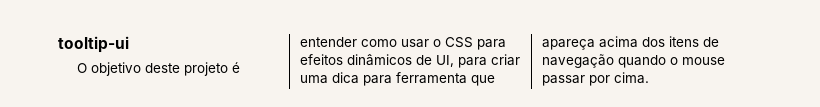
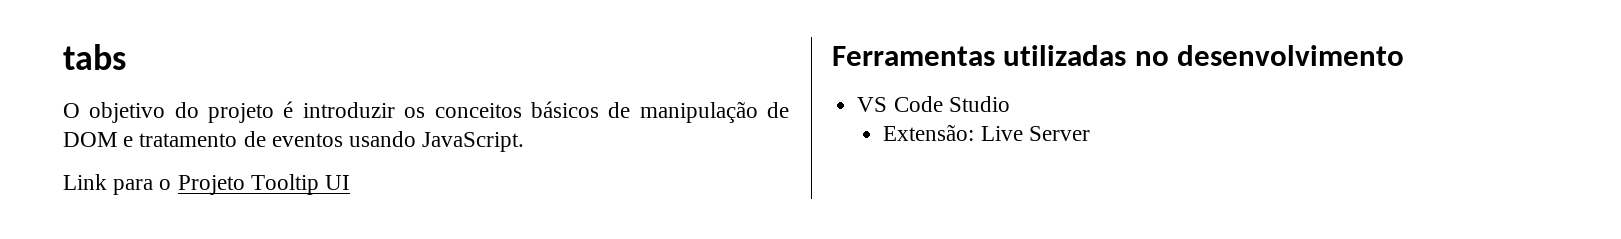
- tooltip-ui
+ tabs
- O objetivo deste projeto é entender como usar o CSS para efeitos dinâmicos de UI, para criar uma dica para ferramenta que apareça acima dos itens de navegação quando o mouse passar por cima.
+ O objetivo do projeto é introduzir os conceitos básicos de manipulação de DOM e tratamento de eventos usando JavaScript.
+ Link para o Projeto Tooltip UI
+ Ferramentas utilizadas no desenvolvimento
+ VS Code Studio
+ Extensão: Live Server

